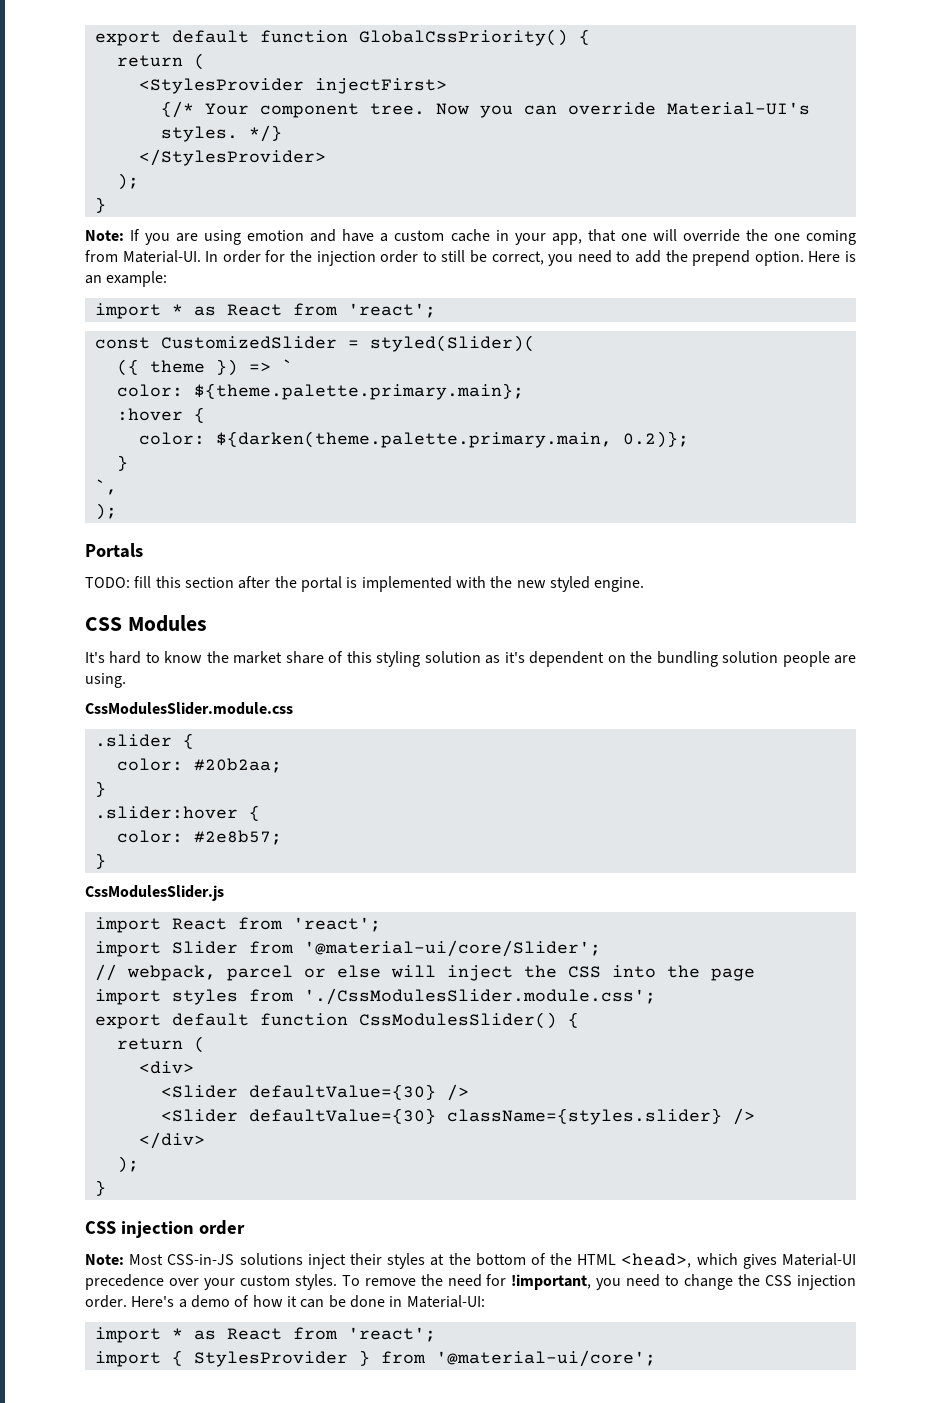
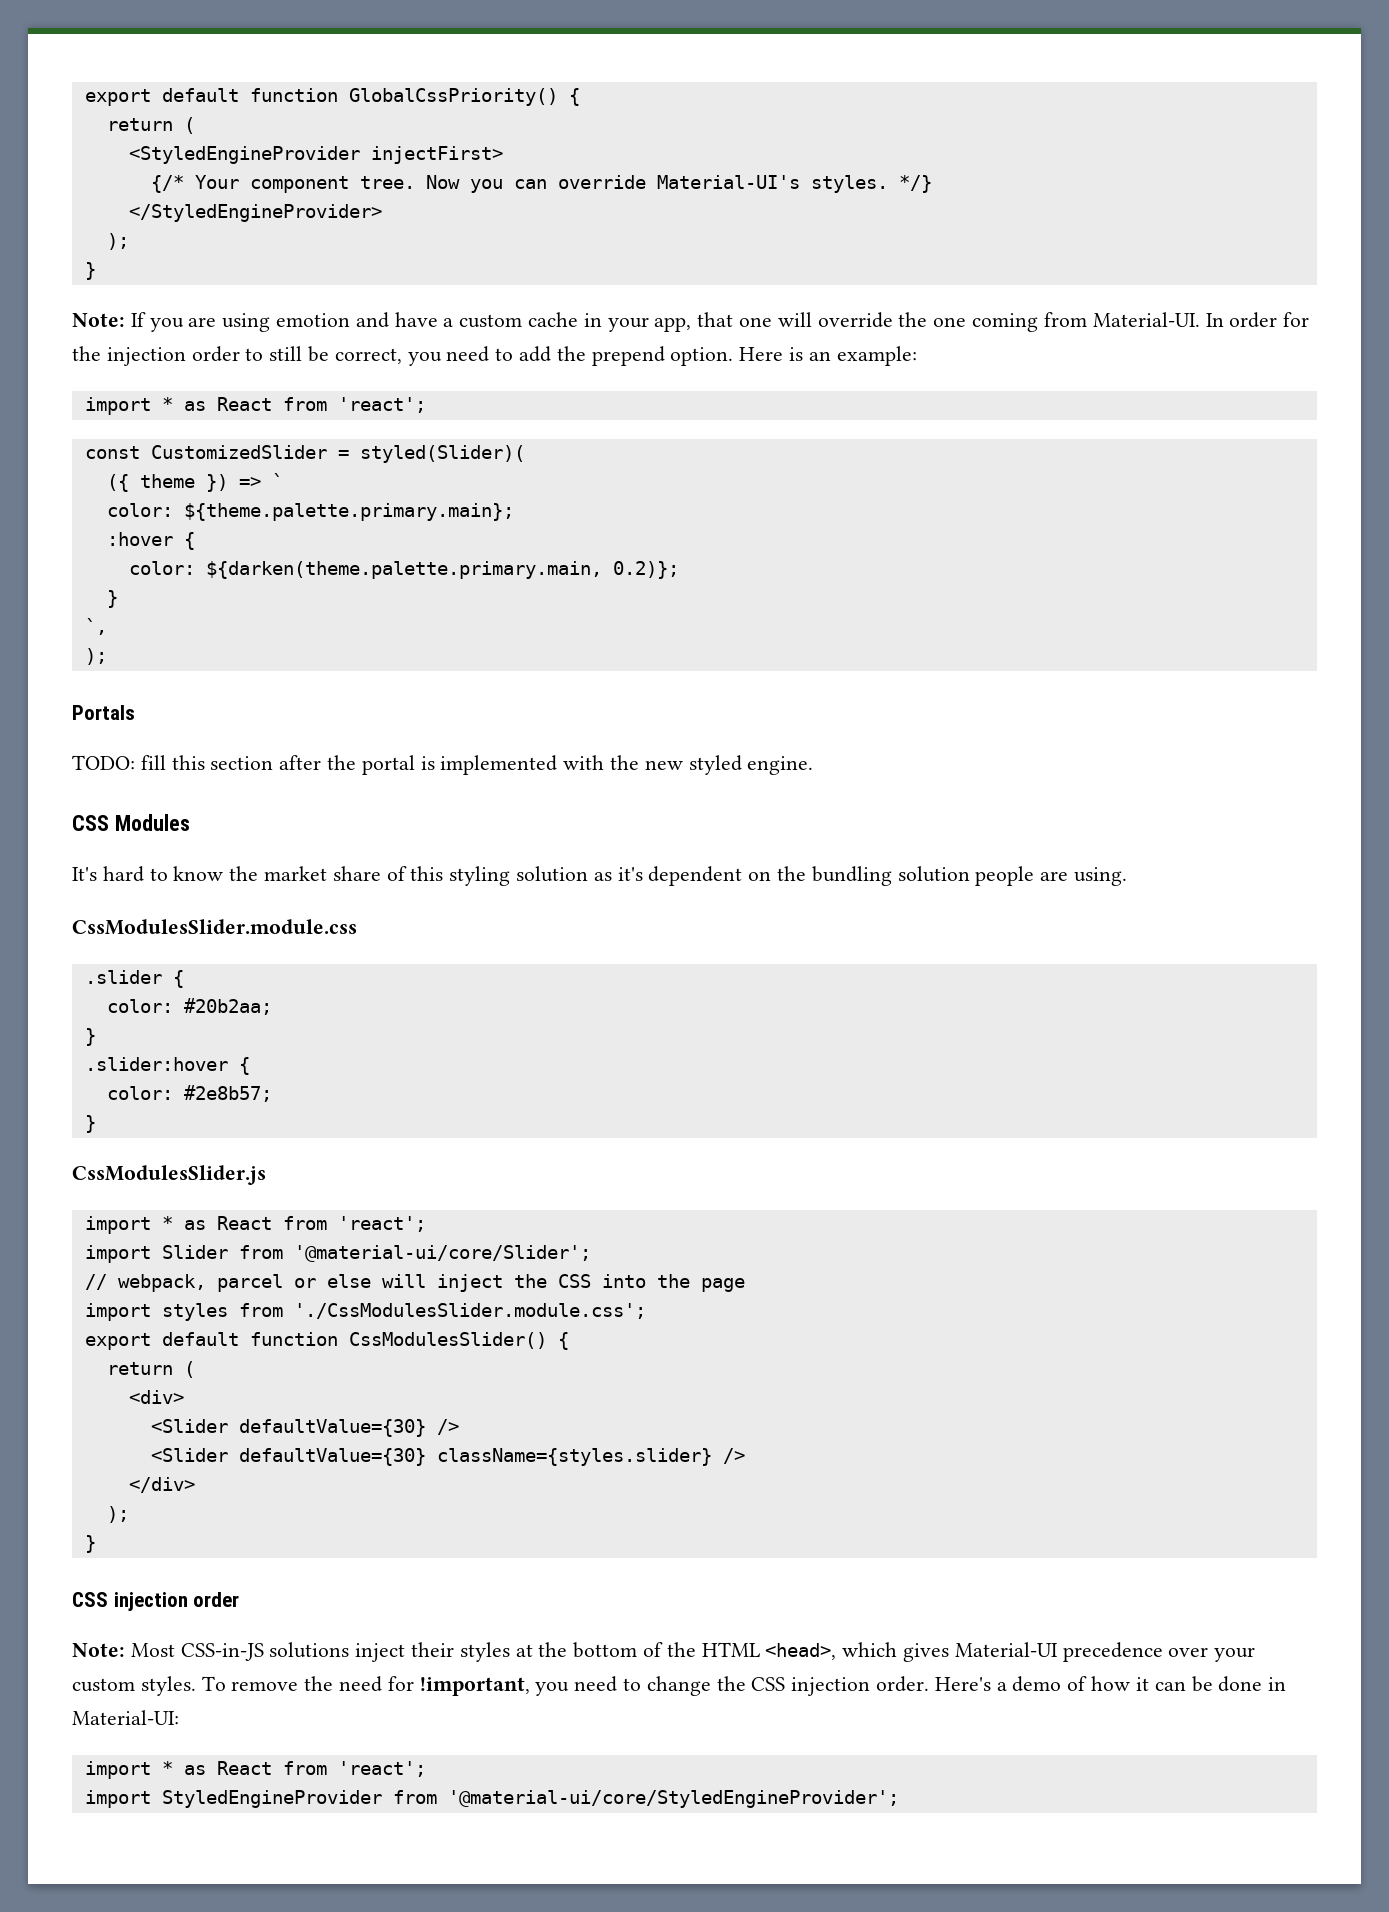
- <StylesProvider injectFirst>
+ <StyledEngineProvider injectFirst>
- </StylesProvider>
+ </StyledEngineProvider>
  CssModulesSlider.js
- import React from 'react';
+ import * as React from 'react';
- import { StylesProvider } from '@material-ui/core';
+ import StyledEngineProvider from '@material-ui/core/StyledEngineProvider';

